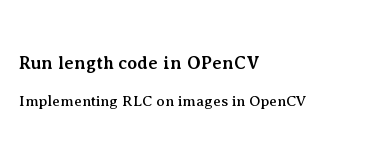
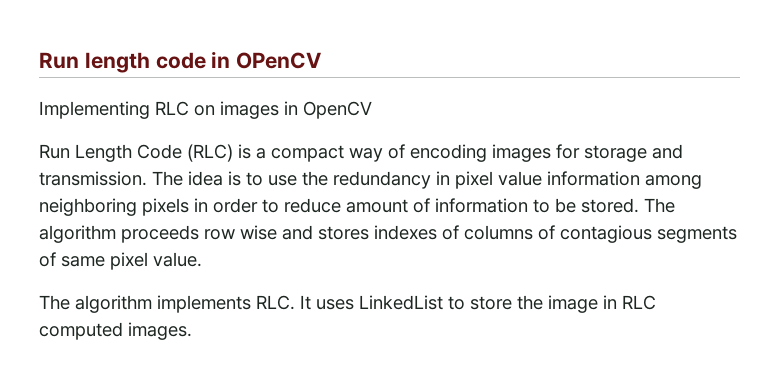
+ Run Length Code (RLC) is a compact way of encoding images for storage and transmission. The idea is to use the redundancy in pixel value information among neighboring pixels in order to reduce amount of information to be stored. The algorithm proceeds row wise and stores indexes of columns of contagious segments of same pixel value.
+ The algorithm implements RLC. It uses LinkedList to store the image in RLC computed images.

